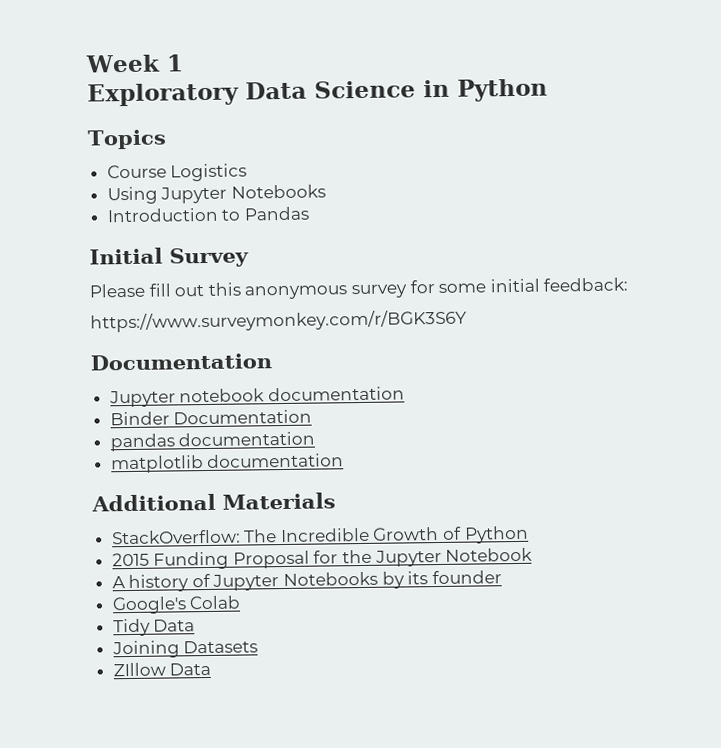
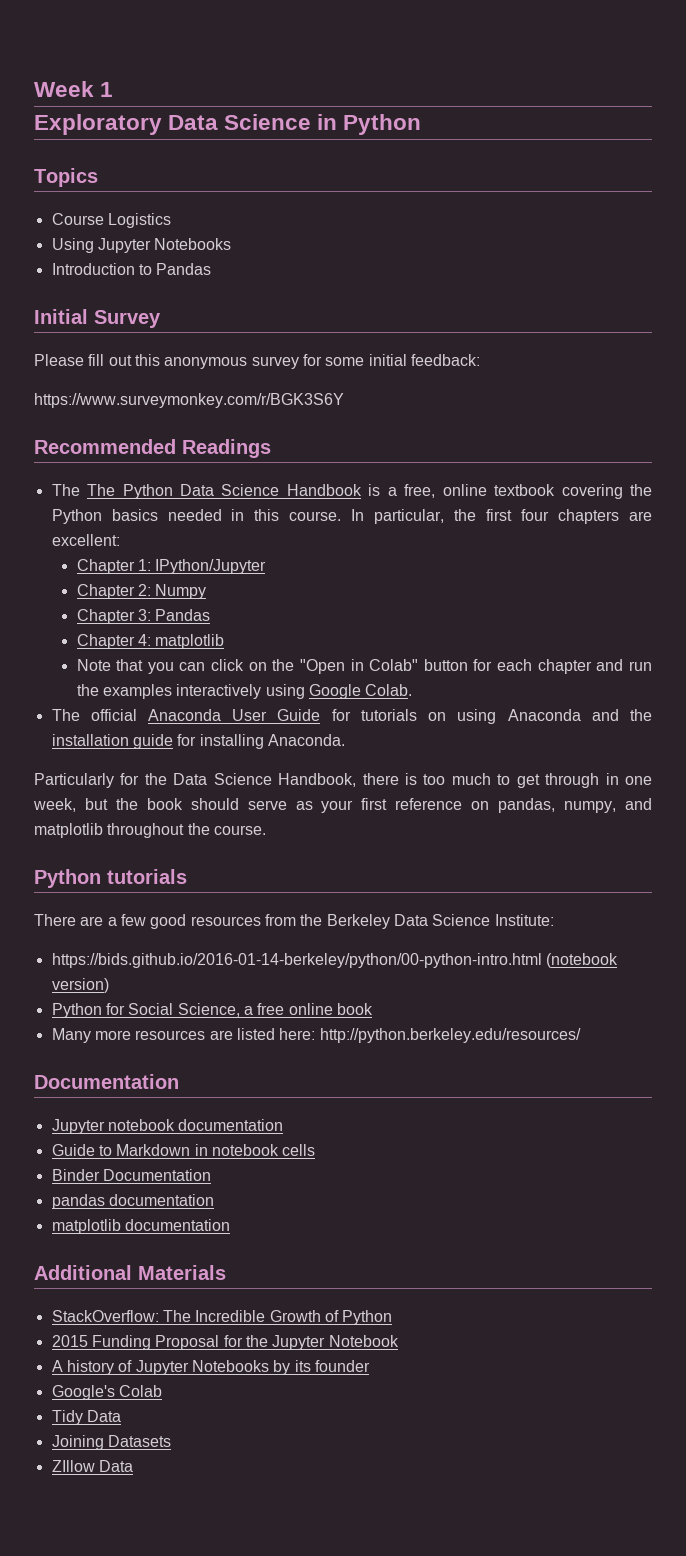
  https://www.surveymonkey.com/r/BGK3S6Y
+ Recommended Readings
+ The The Python Data Science Handbook is a free, online textbook covering the Python basics needed in this course. In particular, the first four chapters are excellent:
+ Chapter 1: IPython/Jupyter
+ Chapter 2: Numpy
+ Chapter 3: Pandas
+ Chapter 4: matplotlib
+ Note that you can click on the "Open in Colab" button for each chapter and run the examples interactively using Google Colab.
+ The official Anaconda User Guide for tutorials on using Anaconda and the installation guide for installing Anaconda.
+ Particularly for the Data Science Handbook, there is too much to get through in one week, but the book should serve as your first reference on pandas, numpy, and matplotlib throughout the course.
+ Python tutorials
+ There are a few good resources from the Berkeley Data Science Institute:
+ https://bids.github.io/2016-01-14-berkeley/python/00-python-intro.html (notebook version)
+ Python for Social Science, a free online book
+ Many more resources are listed here: http://python.berkeley.edu/resources/
  Documentation
  Jupyter notebook documentation
+ Guide to Markdown in notebook cells

